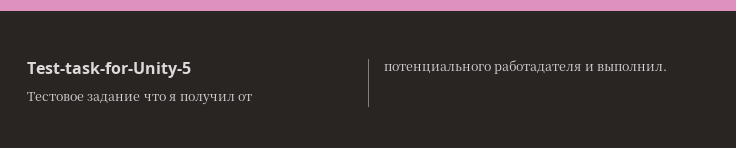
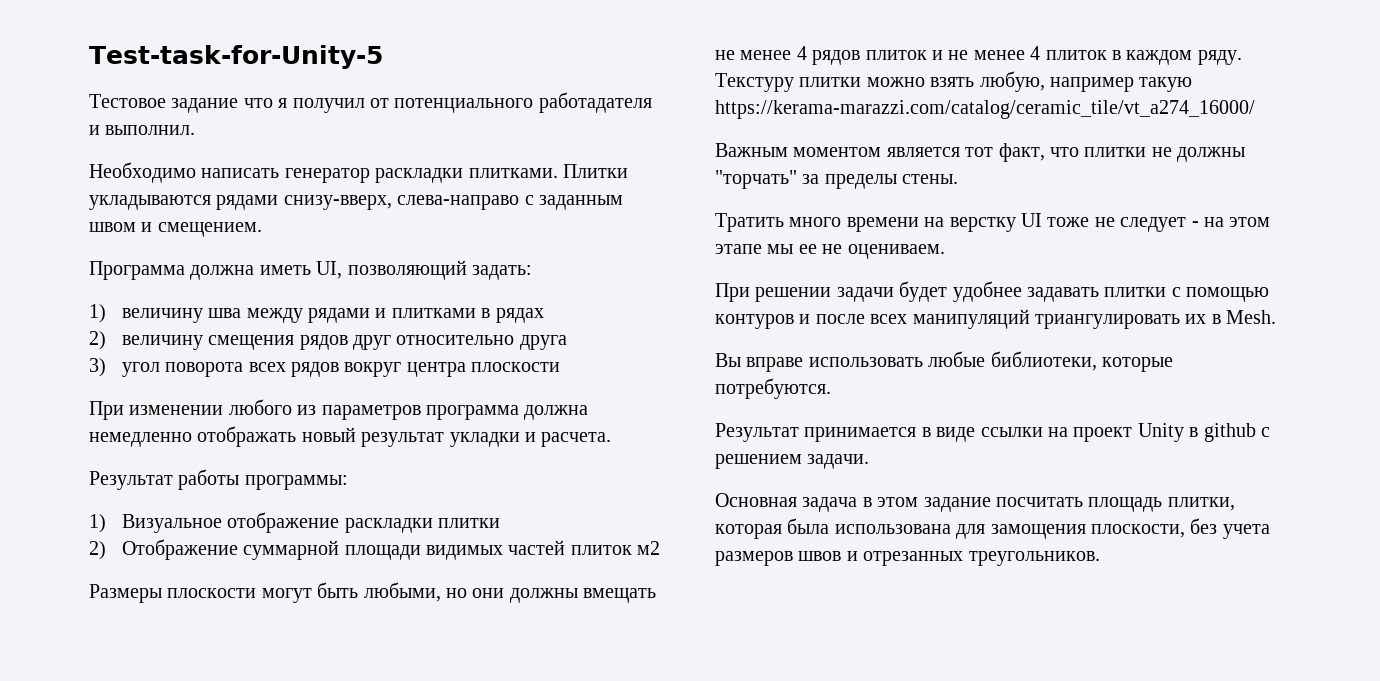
+ Необходимо написать генератор раскладки плитками. Плитки укладываются рядами снизу-вверх, слева-направо с заданным швом и смещением.
+ Программа должна иметь UI, позволяющий задать:
+ 1) величину шва между рядами и плитками в рядах
+ 2) величину смещения рядов друг относительно друга
+ 3) угол поворота всех рядов вокруг центра плоскости
+ При изменении любого из параметров программа должна немедленно отображать новый результат укладки и расчета.
+ Результат работы программы:
+ 1) Визуальное отображение раскладки плитки
+ 2) Отображение суммарной площади видимых частей плиток м2
+ Размеры плоскости могут быть любыми, но они должны вмещать не менее 4 рядов плиток и не менее 4 плиток в каждом ряду. Текстуру плитки можно взять любую, например такую https://kerama-marazzi.com/catalog/ceramic_tile/vt_a274_16000/
+ Важным моментом является тот факт, что плитки не должны "торчать" за пределы стены.
+ Тратить много времени на верстку UI тоже не следует - на этом этапе мы ее не оцениваем.
+ При решении задачи будет удобнее задавать плитки с помощью контуров и после всех манипуляций триангулировать их в Mesh.
+ Вы вправе использовать любые библиотеки, которые потребуются.
+ Результат принимается в виде ссылки на проект Unity в github с решением задачи.
+ Основная задача в этом задание посчитать площадь плитки, которая была использована для замощения плоскости, без учета размеров швов и отрезанных треугольников.

